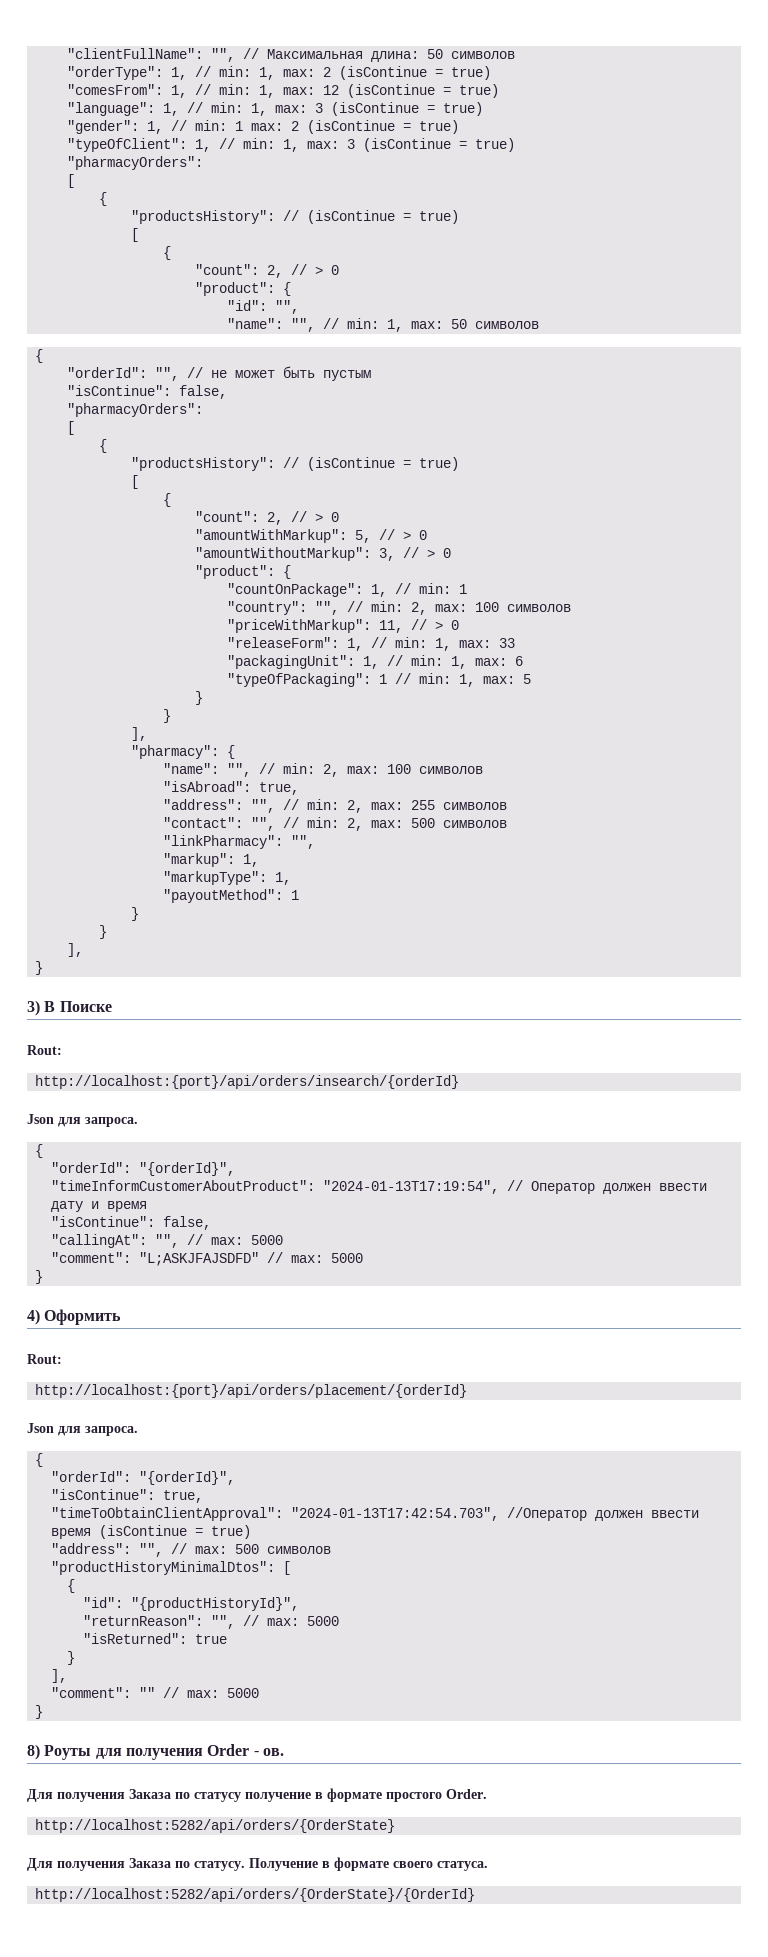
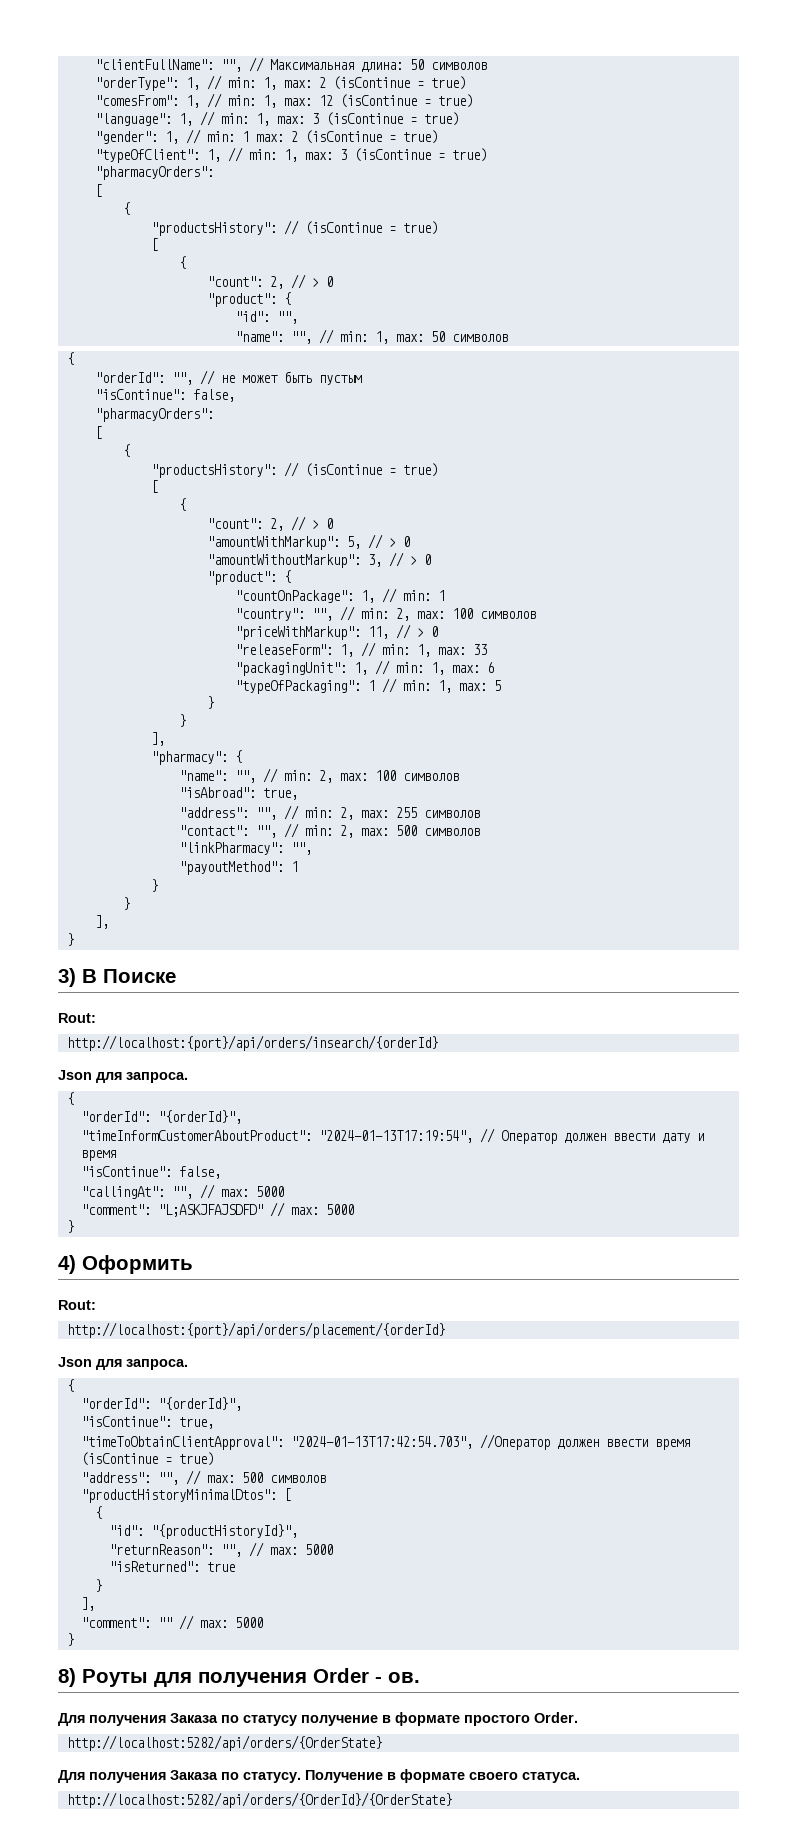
- "markup": 1,
- "markupType": 1,
- http://localhost:5282/api/orders/{OrderState}/{OrderId}
+ http://localhost:5282/api/orders/{OrderId}/{OrderState}

